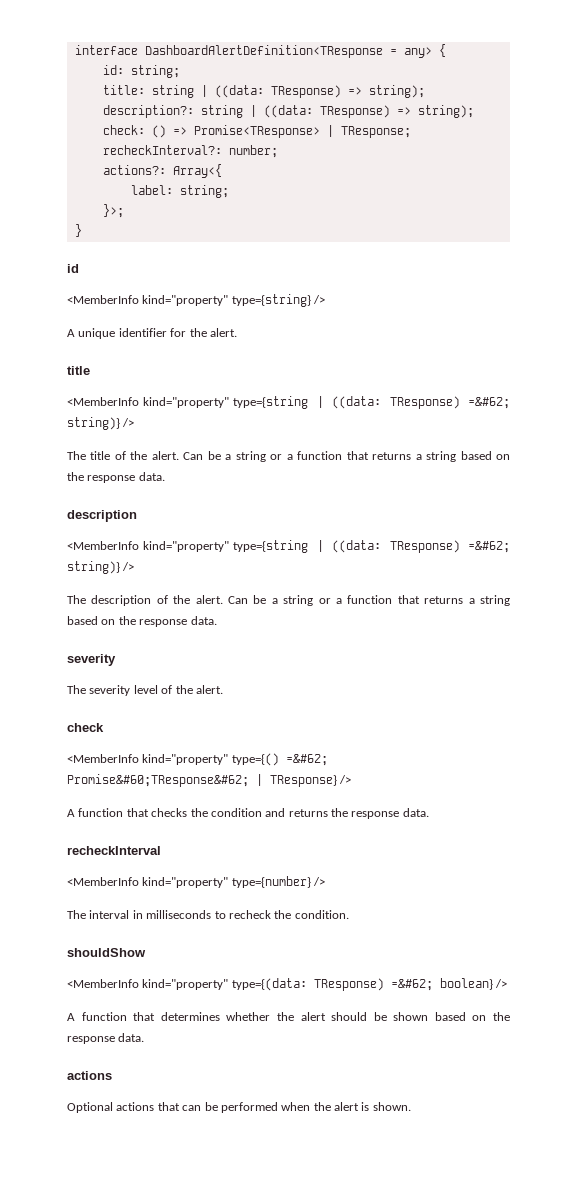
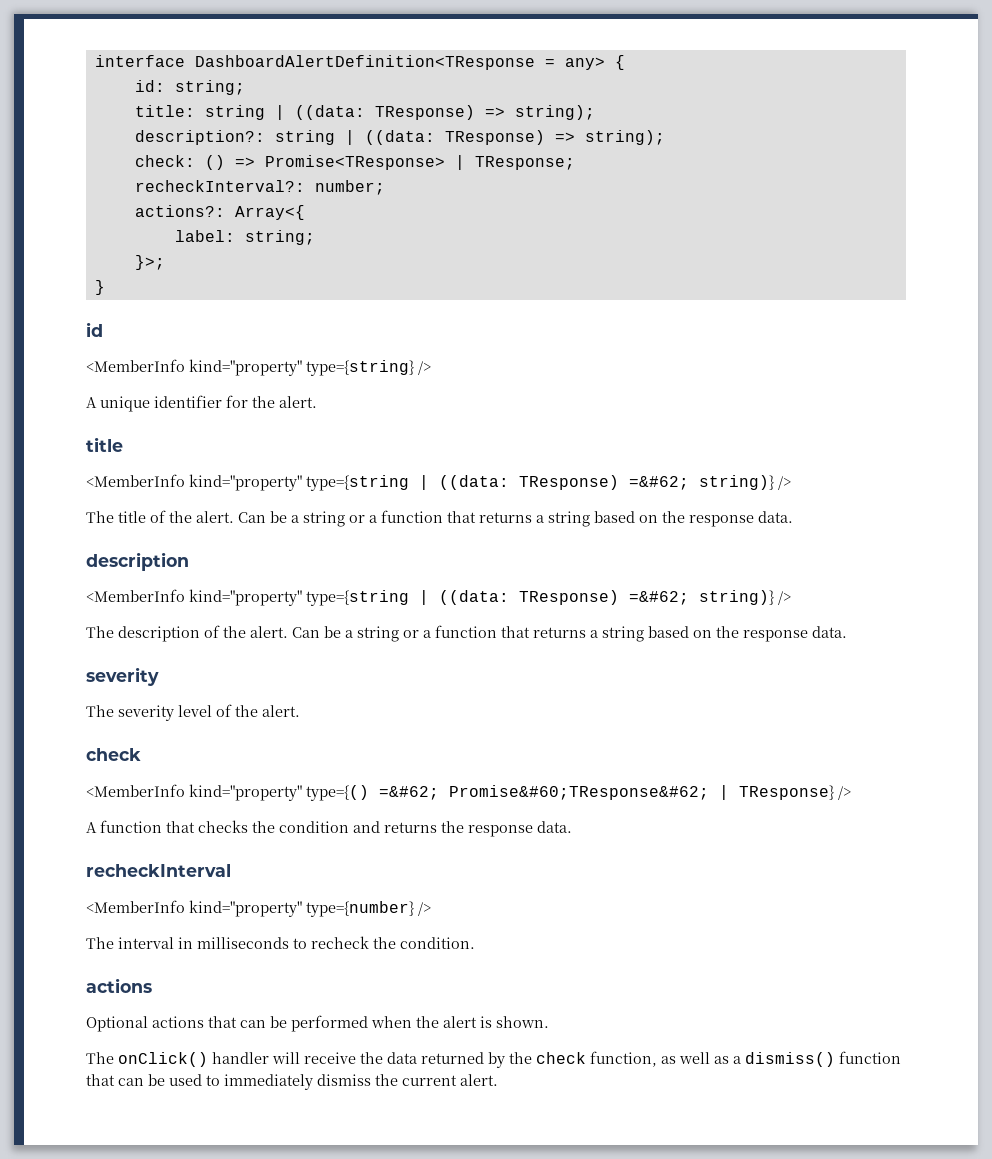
- shouldShow
- <MemberInfo kind="property" type={(data: TResponse) =&#62; boolean} />
- A function that determines whether the alert should be shown based on the response data.
+ The onClick() handler will receive the data returned by the check function, as well as a dismiss() function that can be used to immediately dismiss the current alert.

